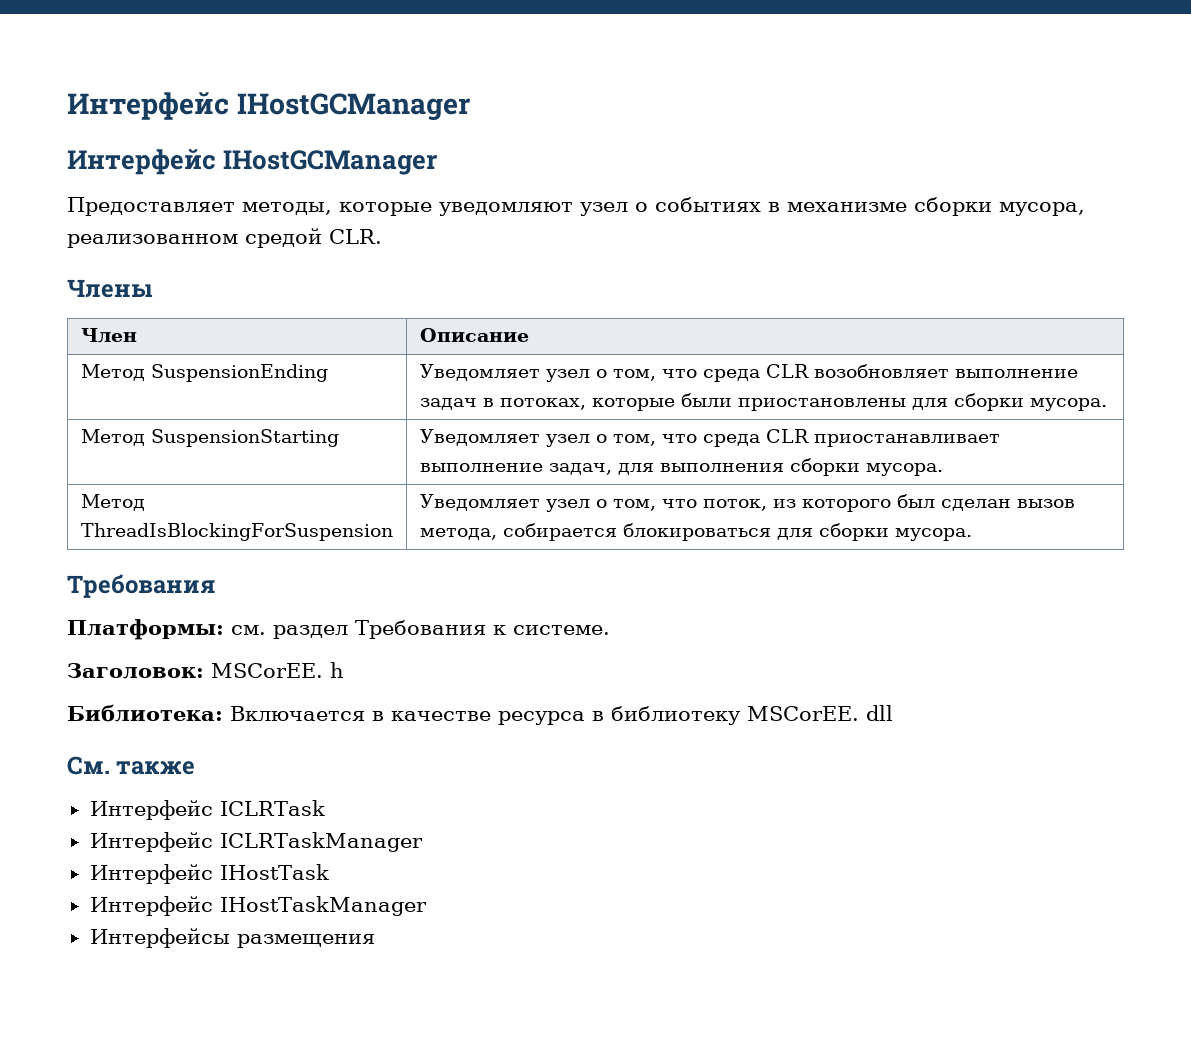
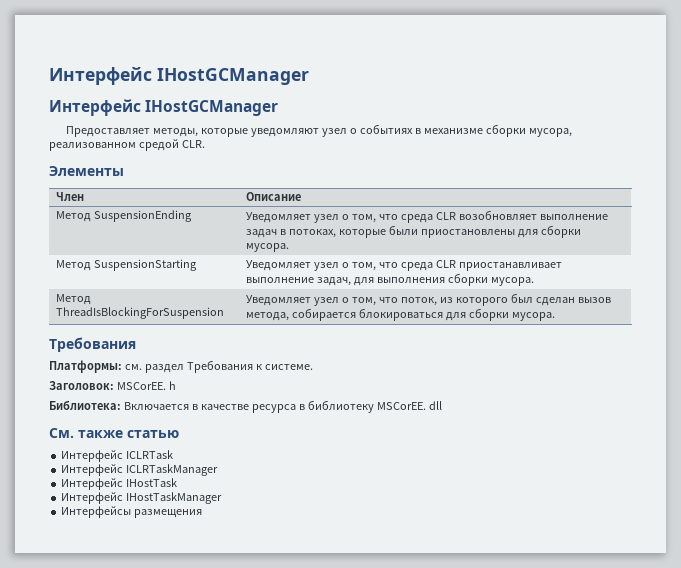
- Члены
+ Элементы
- См. также
+ См. также статью

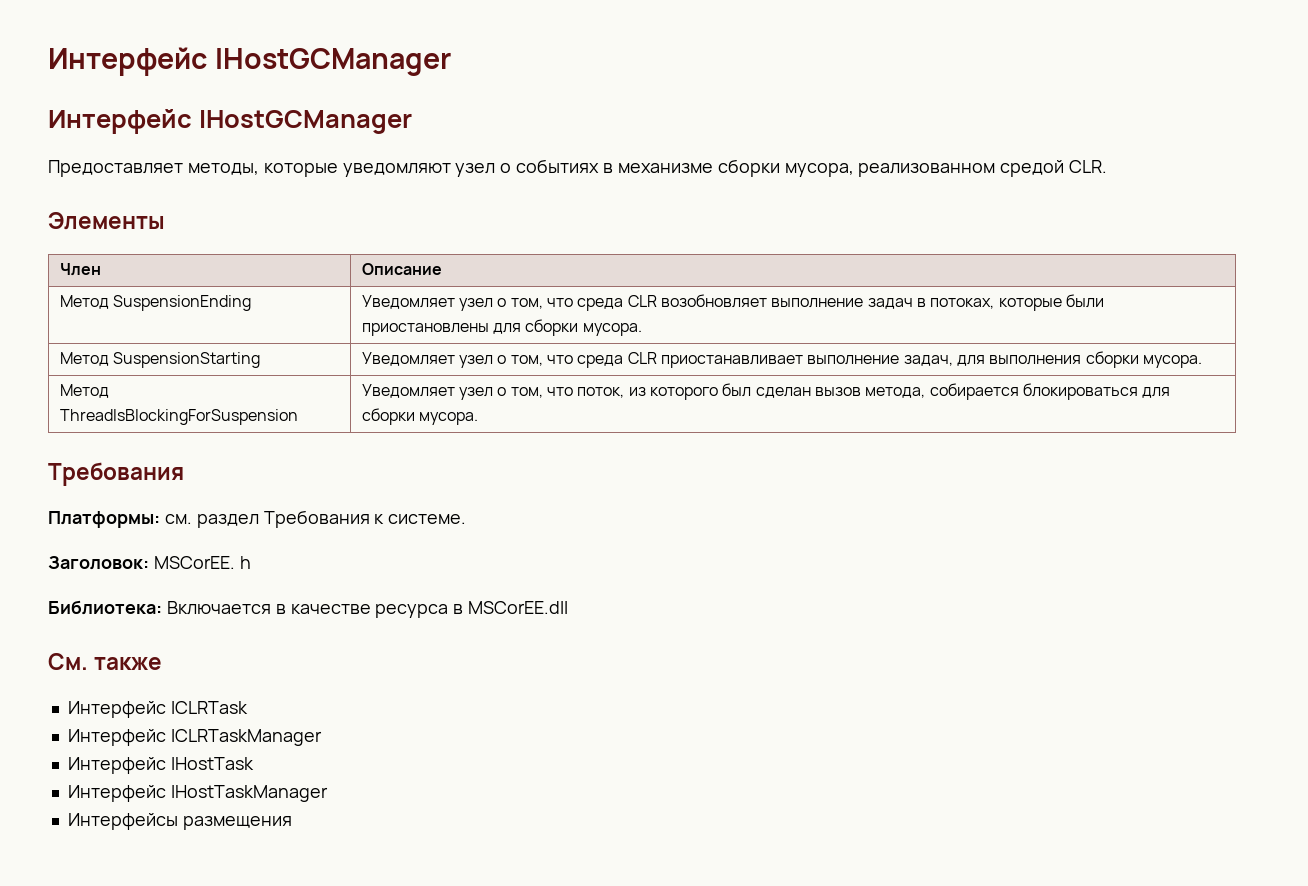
- Библиотека: Включается в качестве ресурса в библиотеку MSCorEE. dll
+ Библиотека: Включается в качестве ресурса в MSCorEE.dll
- См. также статью
+ См. также

